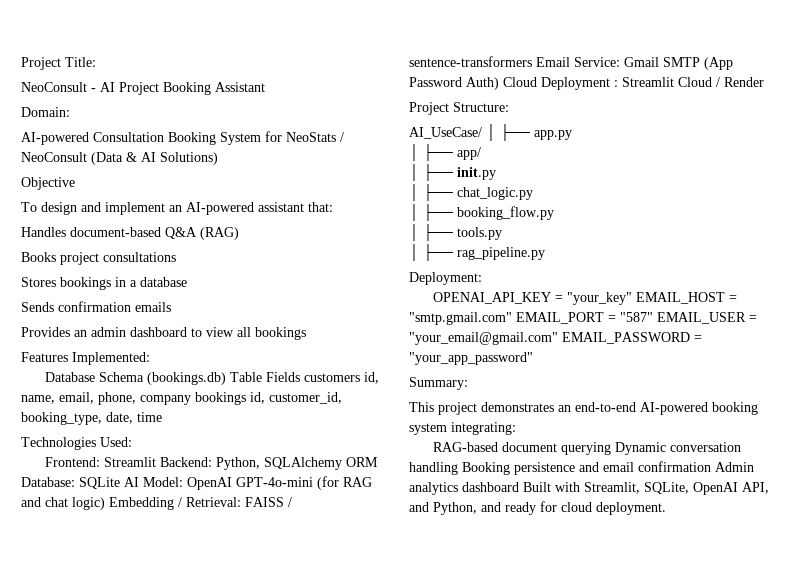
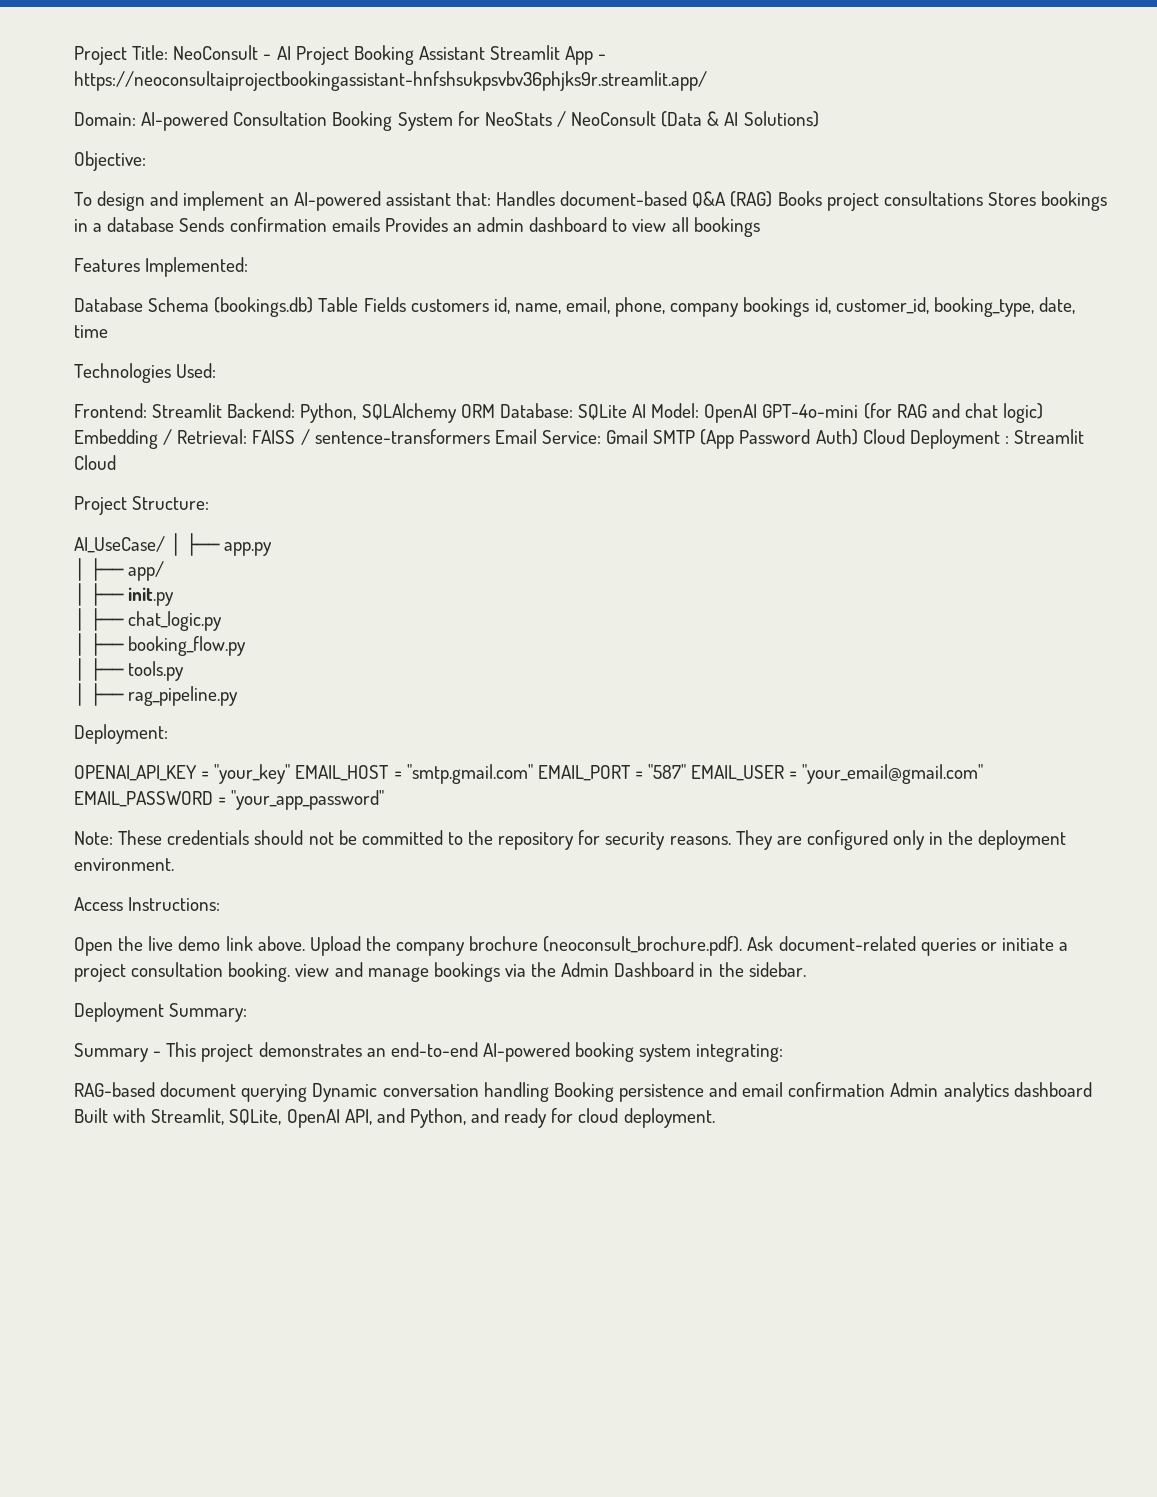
- Project Title:
- NeoConsult - AI Project Booking Assistant
+ Project Title: NeoConsult - AI Project Booking Assistant Streamlit App - https://neoconsultaiprojectbookingassistant-hnfshsukpsvbv36phjks9r.streamlit.app/
- Domain:
- AI-powered Consultation Booking System for NeoStats / NeoConsult (Data & AI Solutions)
+ Domain: AI-powered Consultation Booking System for NeoStats / NeoConsult (Data & AI Solutions)
- Objective
+ Objective:
- To design and implement an AI-powered assistant that:
- Handles document-based Q&A (RAG)
- Books project consultations
- Stores bookings in a database
- Sends confirmation emails
- Provides an admin dashboard to view all bookings
+ To design and implement an AI-powered assistant that: Handles document-based Q&A (RAG) Books project consultations Stores bookings in a database Sends confirmation emails Provides an admin dashboard to view all bookings
- Frontend: Streamlit Backend: Python, SQLAlchemy ORM Database: SQLite AI Model: OpenAI GPT-4o-mini (for RAG and chat logic) Embedding / Retrieval: FAISS / sentence-transformers Email Service: Gmail SMTP (App Password Auth) Cloud Deployment : Streamlit Cloud / Render
+ Frontend: Streamlit Backend: Python, SQLAlchemy ORM Database: SQLite AI Model: OpenAI GPT-4o-mini (for RAG and chat logic) Embedding / Retrieval: FAISS / sentence-transformers Email Service: Gmail SMTP (App Password Auth) Cloud Deployment : Streamlit Cloud
- Summary:
+ Note: These credentials should not be committed to the repository for security reasons. They are configured only in the deployment environment.
+ Access Instructions:
+ Open the live demo link above. Upload the company brochure (neoconsult_brochure.pdf). Ask document-related queries or initiate a project consultation booking. view and manage bookings via the Admin Dashboard in the sidebar.
+ Deployment Summary:
- This project demonstrates an end-to-end AI-powered booking system integrating:
+ Summary - This project demonstrates an end-to-end AI-powered booking system integrating:

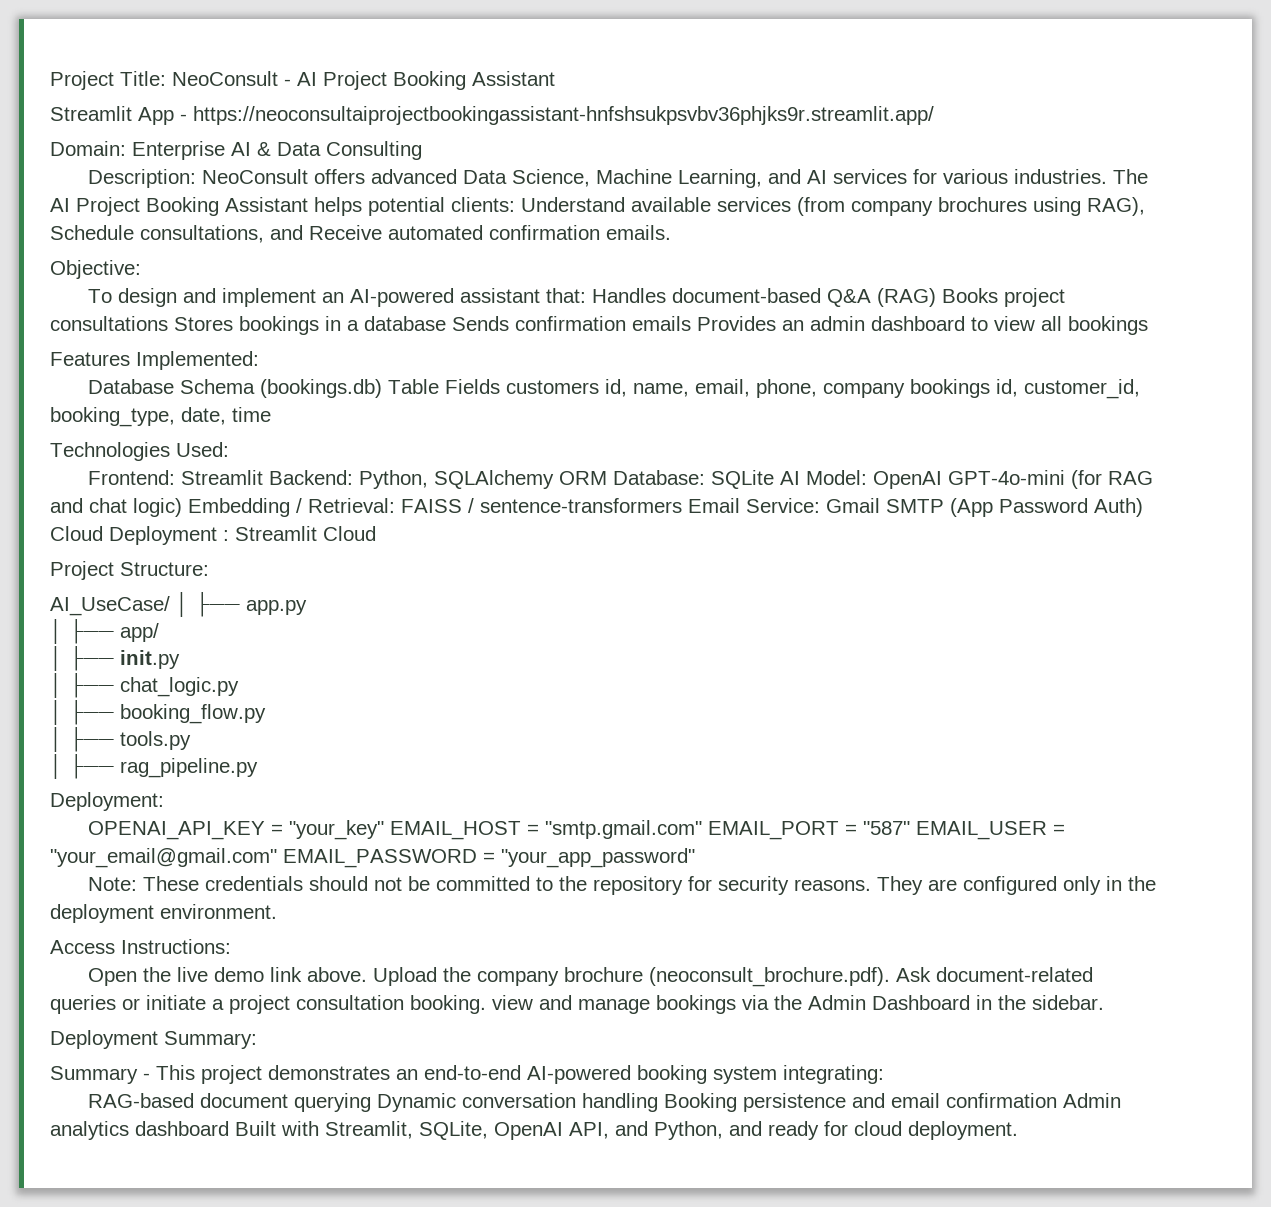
- Project Title: NeoConsult - AI Project Booking Assistant Streamlit App - https://neoconsultaiprojectbookingassistant-hnfshsukpsvbv36phjks9r.streamlit.app/
+ Project Title: NeoConsult - AI Project Booking Assistant
+ Streamlit App - https://neoconsultaiprojectbookingassistant-hnfshsukpsvbv36phjks9r.streamlit.app/
- Domain: AI-powered Consultation Booking System for NeoStats / NeoConsult (Data & AI Solutions)
+ Domain: Enterprise AI & Data Consulting
+ Description: NeoConsult offers advanced Data Science, Machine Learning, and AI services for various industries. The AI Project Booking Assistant helps potential clients: Understand available services (from company brochures using RAG), Schedule consultations, and Receive automated confirmation emails.

